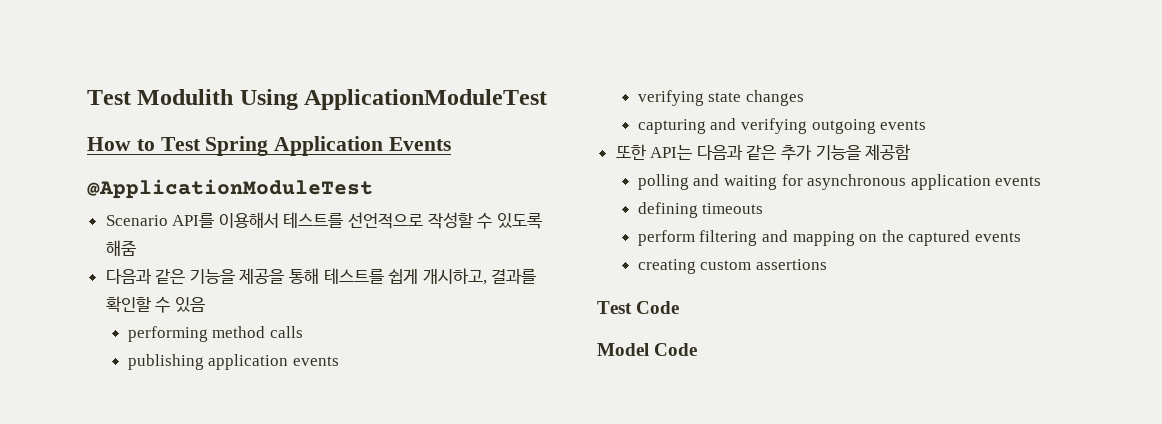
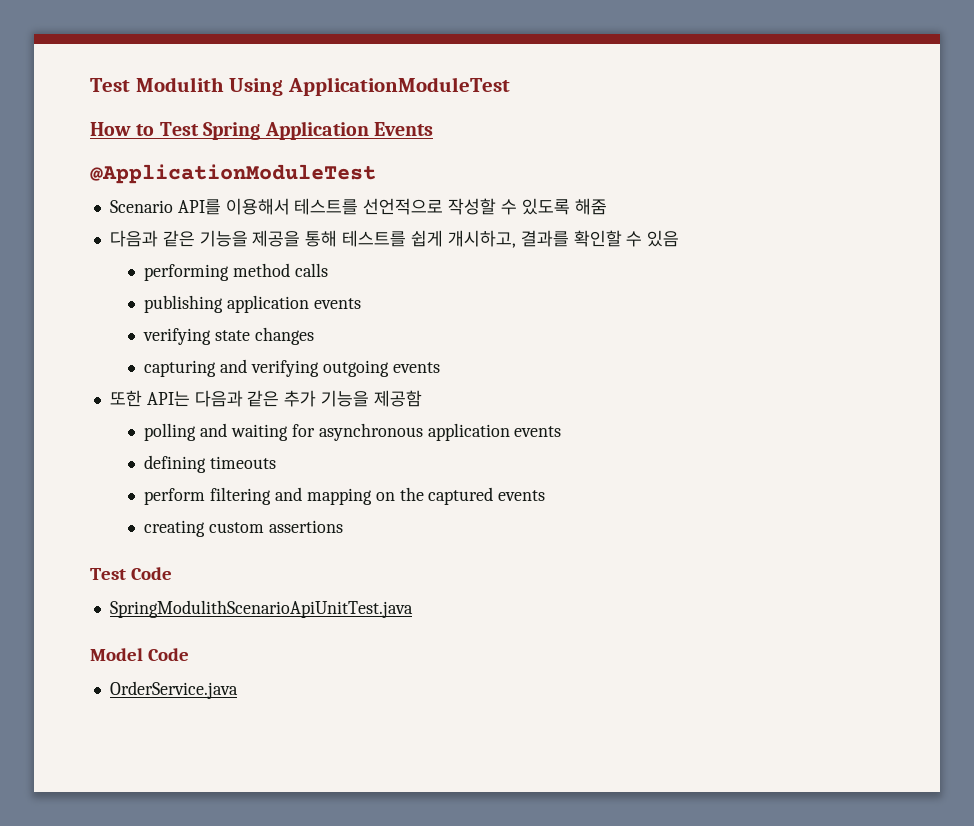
+ SpringModulithScenarioApiUnitTest.java
+ OrderService.java

